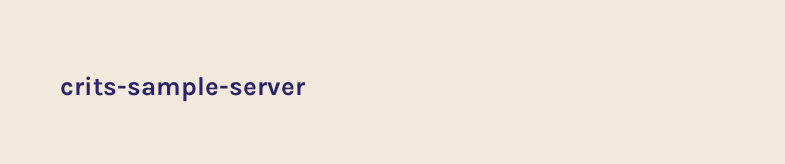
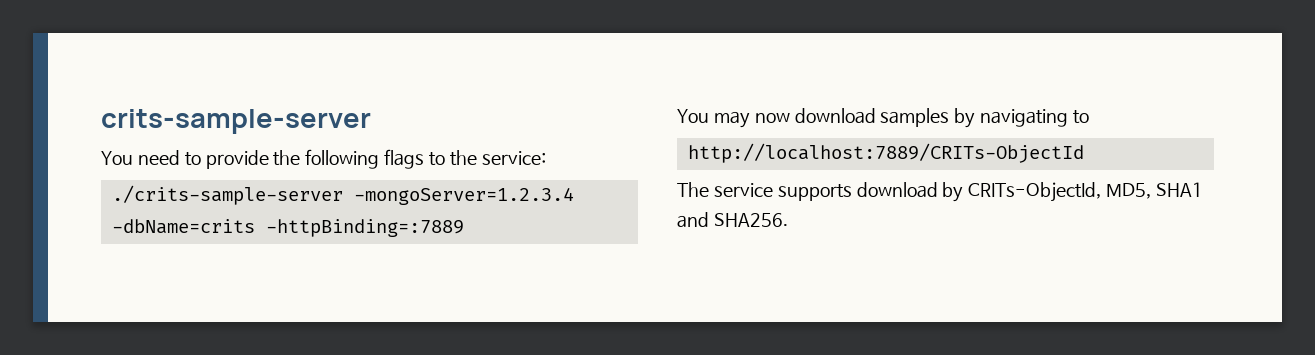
+ You need to provide the following flags to the service:
+ ./crits-sample-server -mongoServer=1.2.3.4 -dbName=crits -httpBinding=:7889
+ You may now download samples by navigating to
+ http://localhost:7889/CRITs-ObjectId
+ The service supports download by CRITs-ObjectId, MD5, SHA1 and SHA256.

